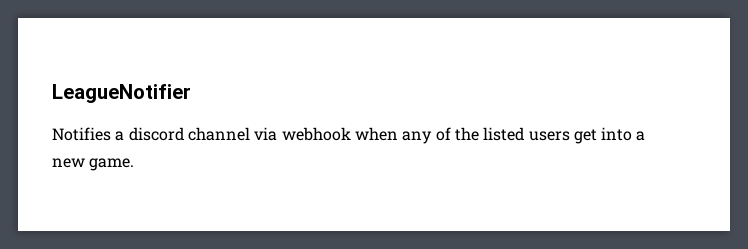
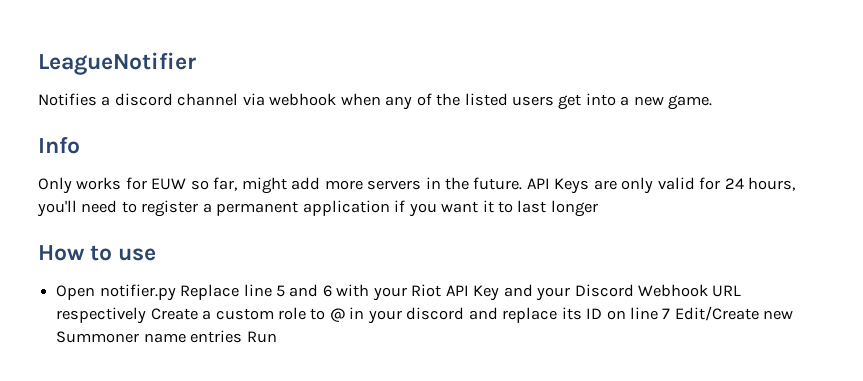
+ Info
+ Only works for EUW so far, might add more servers in the future. API Keys are only valid for 24 hours, you'll need to register a permanent application if you want it to last longer
+ How to use
+ Open notifier.py Replace line 5 and 6 with your Riot API Key and your Discord Webhook URL respectively Create a custom role to @ in your discord and replace its ID on line 7 Edit/Create new Summoner name entries Run

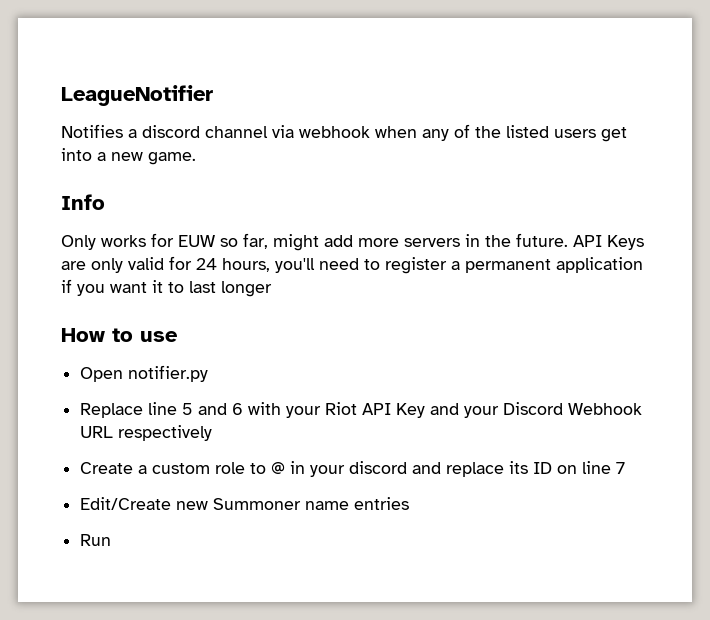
- Open notifier.py Replace line 5 and 6 with your Riot API Key and your Discord Webhook URL respectively Create a custom role to @ in your discord and replace its ID on line 7 Edit/Create new Summoner name entries Run
+ Open notifier.py
+ Replace line 5 and 6 with your Riot API Key and your Discord Webhook URL respectively
+ Create a custom role to @ in your discord and replace its ID on line 7
+ Edit/Create new Summoner name entries
+ Run

